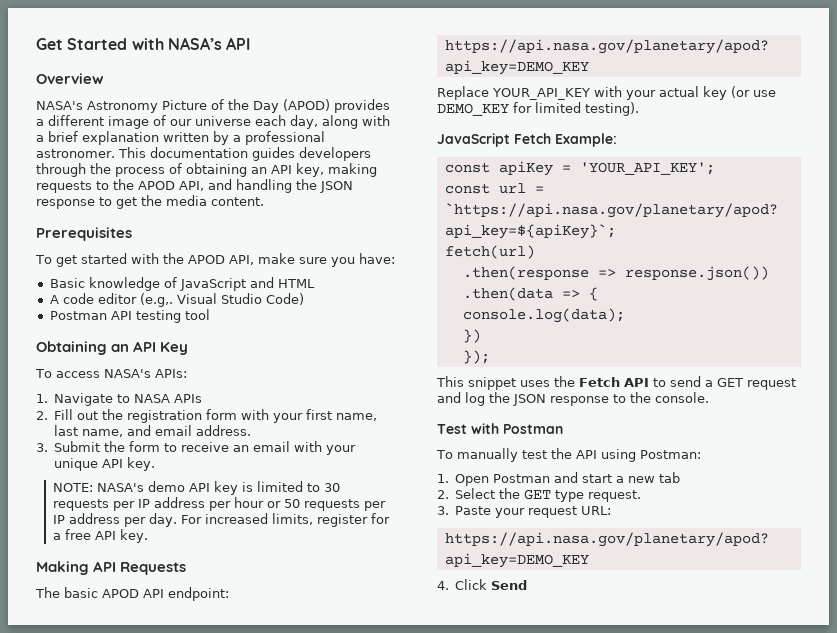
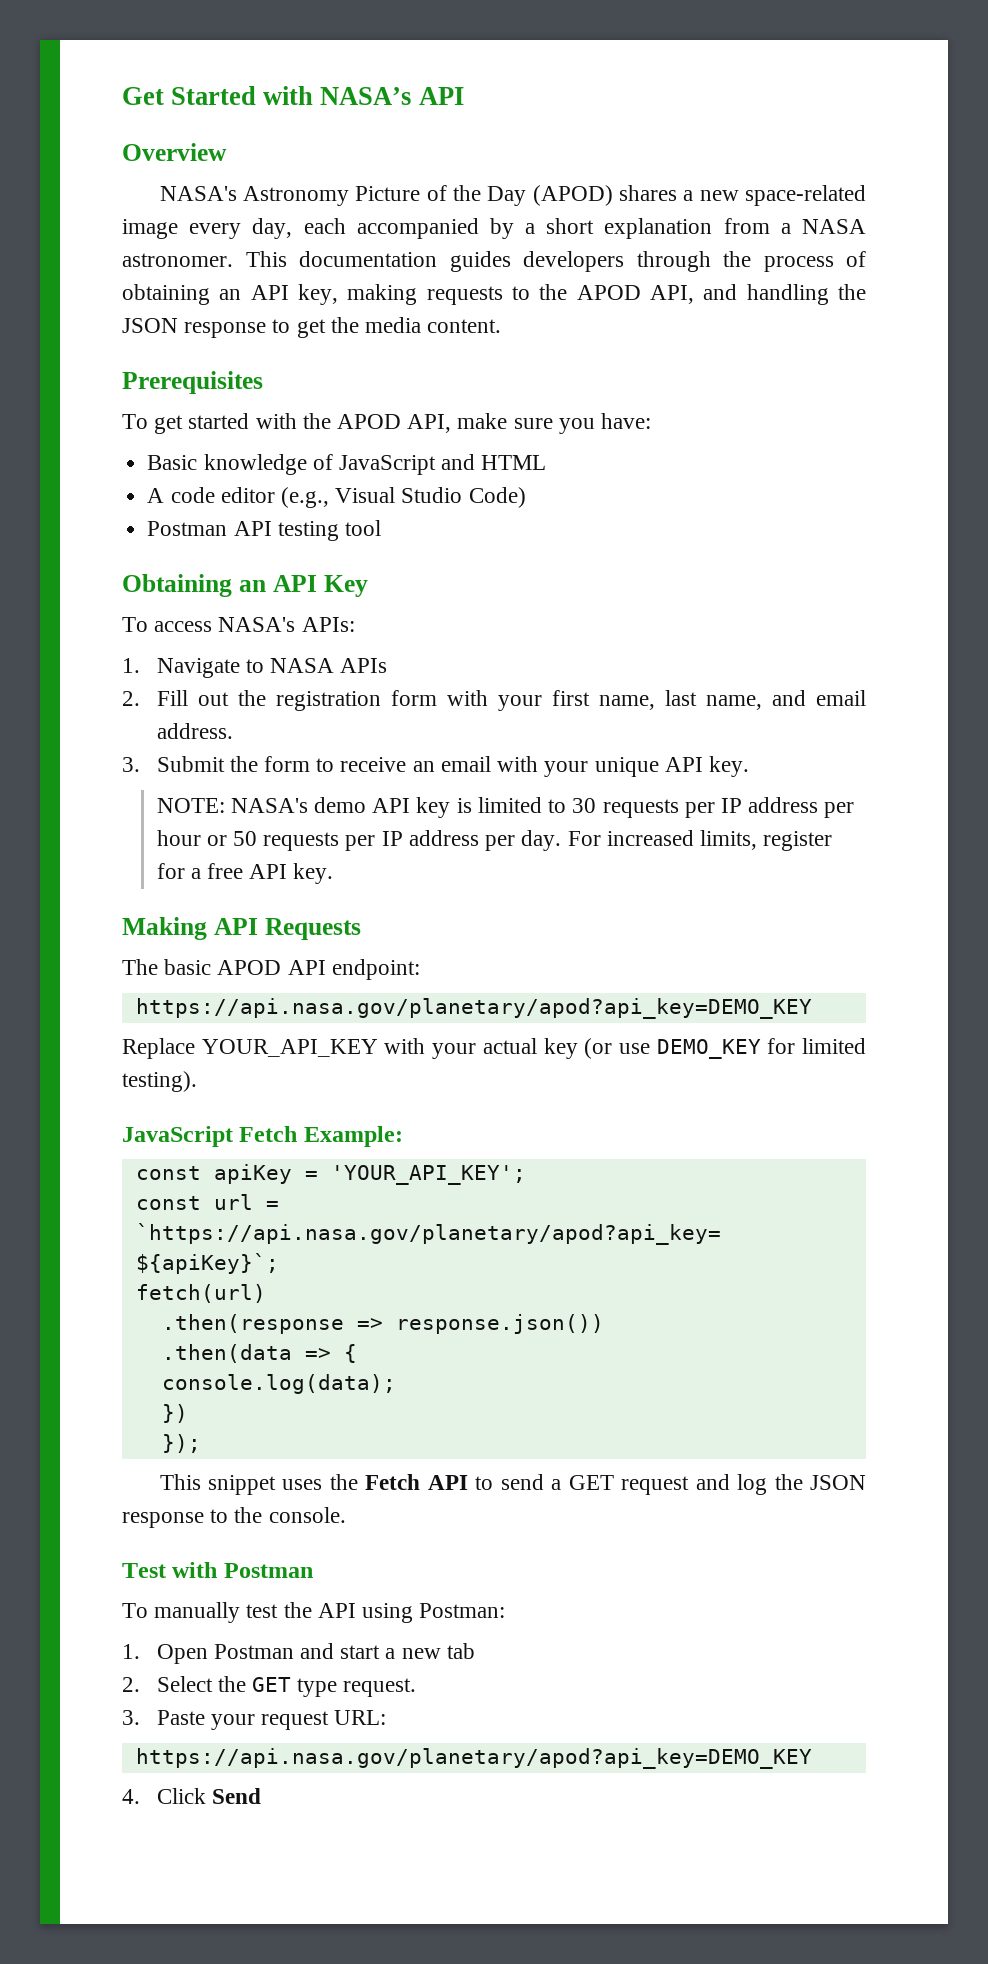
- NASA's Astronomy Picture of the Day (APOD) provides a different image of our universe each day, along with a brief explanation written by a professional astronomer.
+ NASA's Astronomy Picture of the Day (APOD) shares a new space-related image every day, each accompanied by a short explanation from a NASA astronomer.
- A code editor (e.g,. Visual Studio Code)
+ A code editor (e.g., Visual Studio Code)

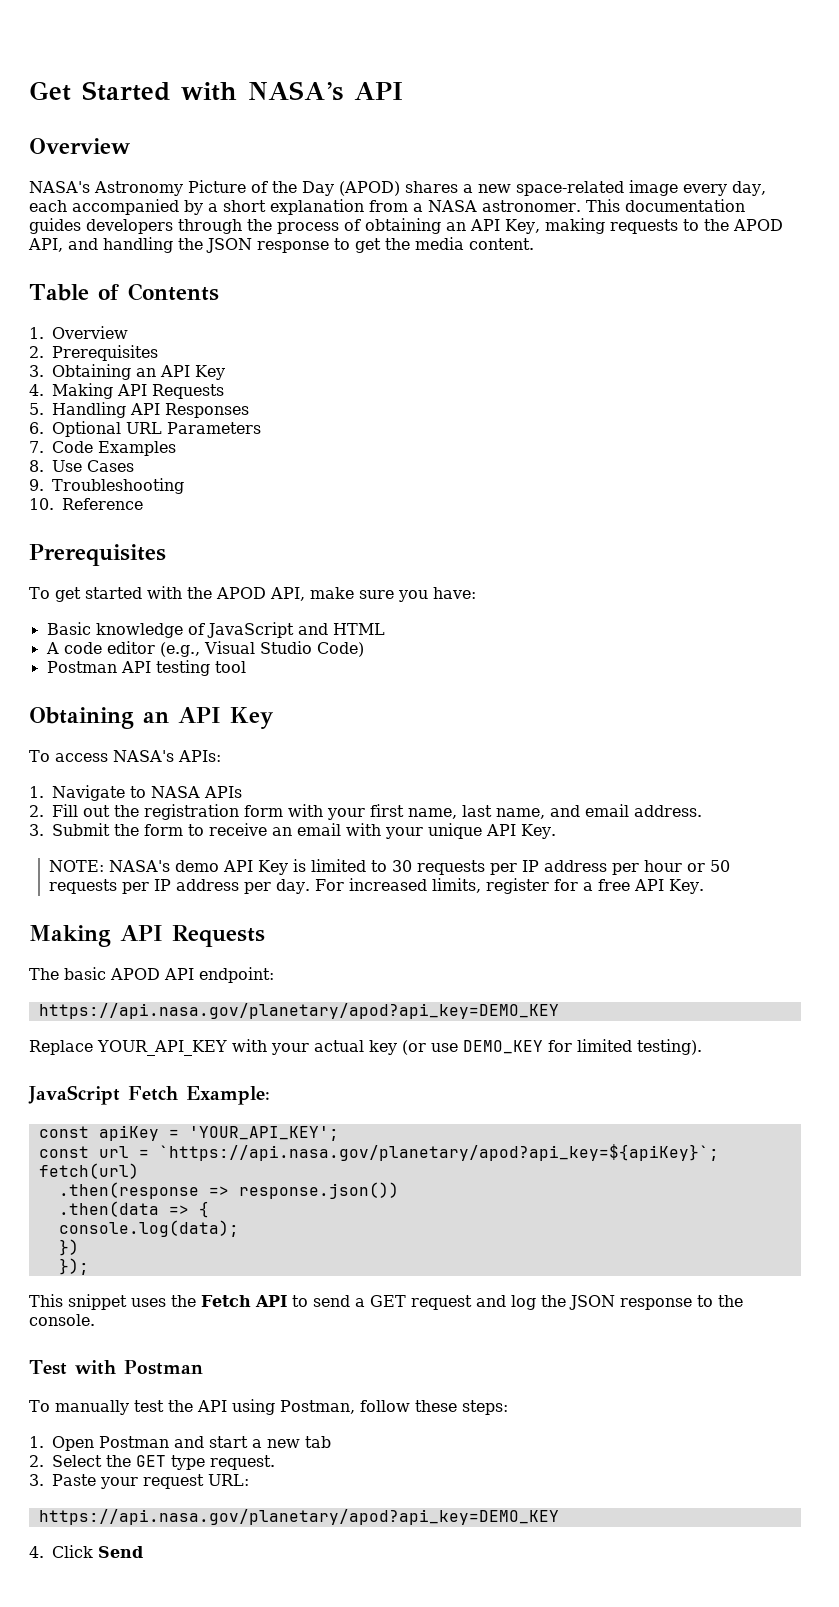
- This documentation guides developers through the process of obtaining an API key, making requests to the APOD API, and handling the JSON response to get the media content.
+ This documentation guides developers through the process of obtaining an API Key, making requests to the APOD API, and handling the JSON response to get the media content.
+ Table of Contents
+ 1. Overview
+ 2. Prerequisites
+ 3. Obtaining an API Key
+ 4. Making API Requests
+ 5. Handling API Responses
+ 6. Optional URL Parameters
+ 7. Code Examples
+ 8. Use Cases
+ 9. Troubleshooting
+ 10. Reference
- 3. Submit the form to receive an email with your unique API key.
+ 3. Submit the form to receive an email with your unique API Key.
- NOTE: NASA's demo API key is limited to 30 requests per IP address per hour or 50 requests per IP address per day.
+ NOTE: NASA's demo API Key is limited to 30 requests per IP address per hour or 50 requests per IP address per day.
- For increased limits, register for a free API key.
+ For increased limits, register for a free API Key.
- To manually test the API using Postman:
+ To manually test the API using Postman, follow these steps:

